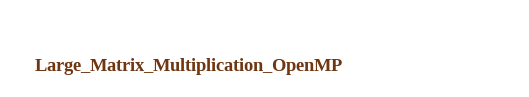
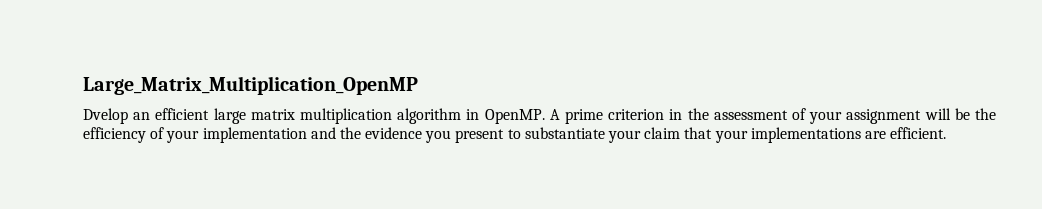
+ Dvelop an efficient large matrix multiplication algorithm in OpenMP. A prime criterion in the assessment of your assignment will be the efficiency of your implementation and the evidence you present to substantiate your claim that your implementations are efficient.

